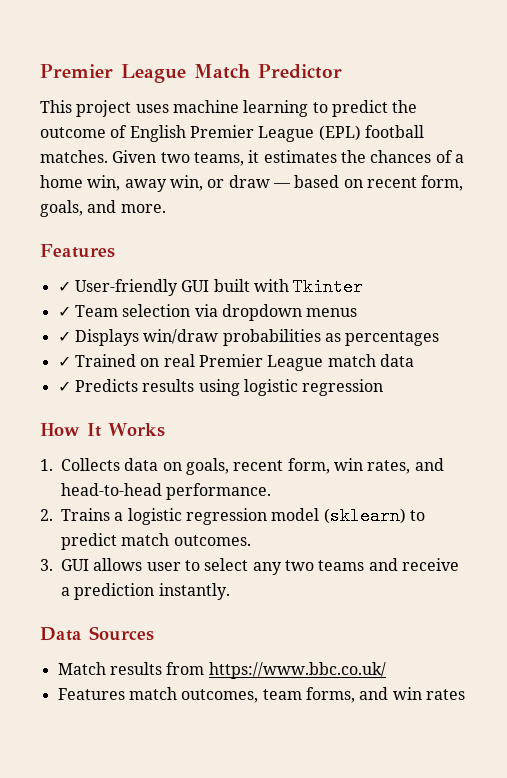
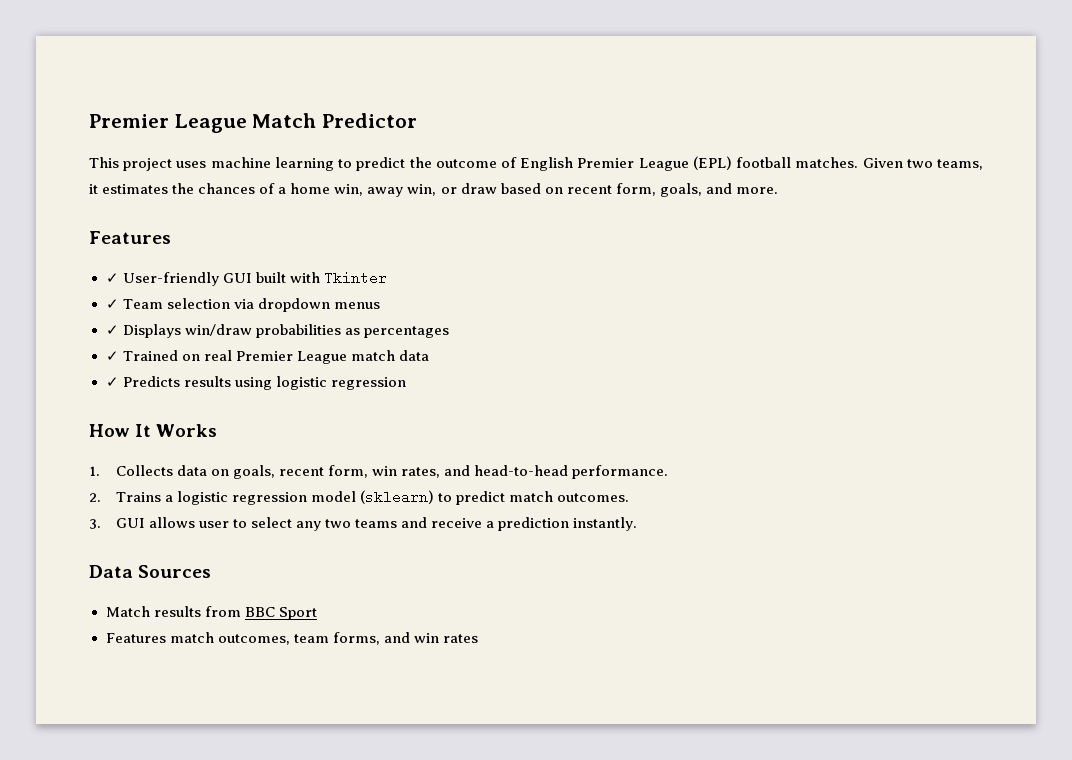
- Given two teams, it estimates the chances of a home win, away win, or draw — based on recent form, goals, and more.
+ Given two teams, it estimates the chances of a home win, away win, or draw based on recent form, goals, and more.
- Match results from https://www.bbc.co.uk/
+ Match results from BBC Sport

